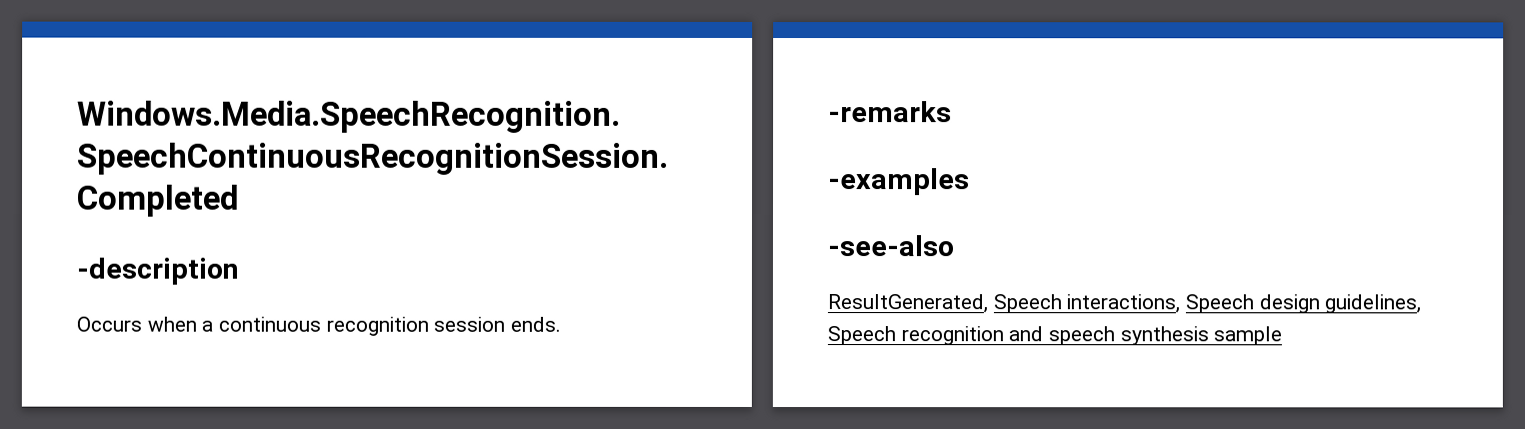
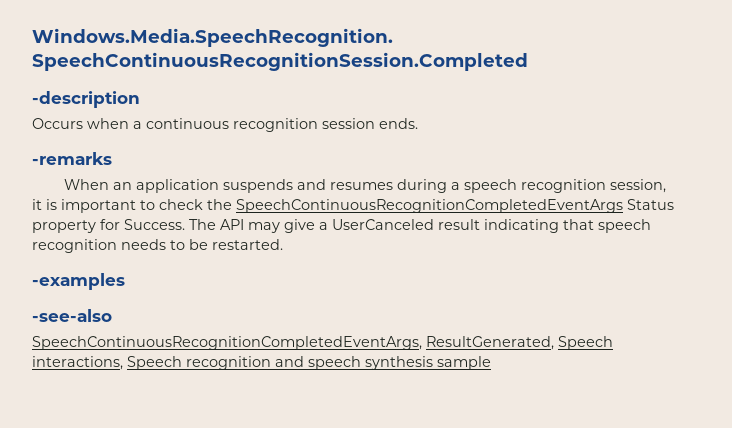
+ When an application suspends and resumes during a speech recognition session, it is important to check the SpeechContinuousRecognitionCompletedEventArgs Status property for Success. The API may give a UserCanceled result indicating that speech recognition needs to be restarted.
- ResultGenerated, Speech interactions, Speech design guidelines, Speech recognition and speech synthesis sample
+ SpeechContinuousRecognitionCompletedEventArgs, ResultGenerated, Speech interactions, Speech recognition and speech synthesis sample

